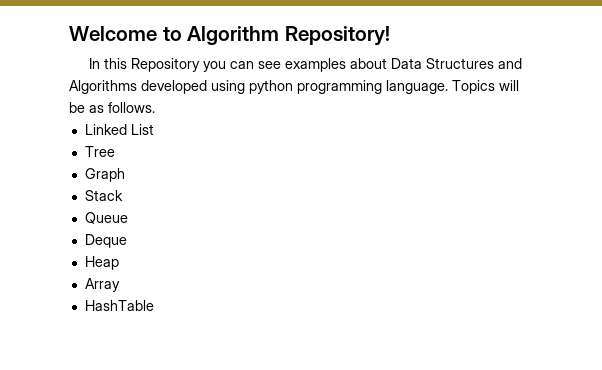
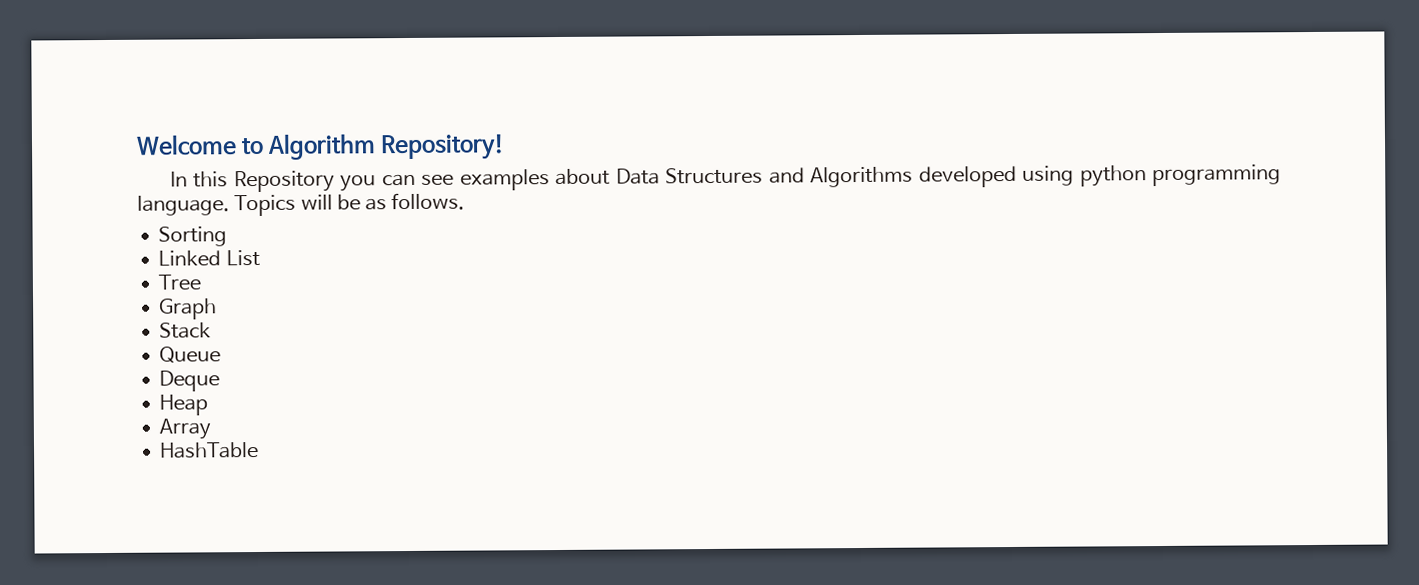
+ Sorting

